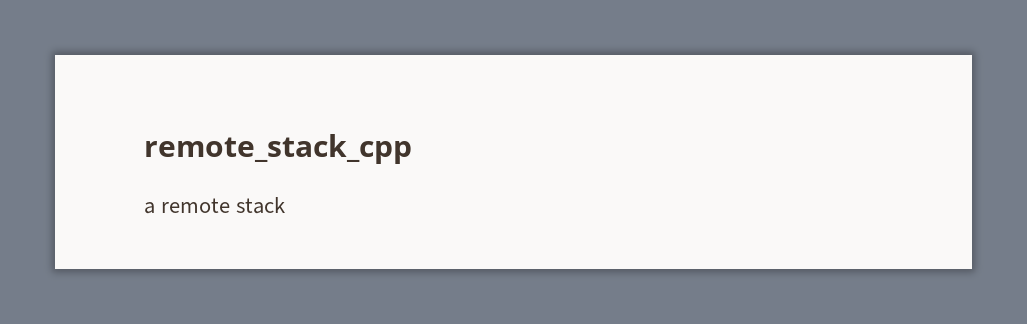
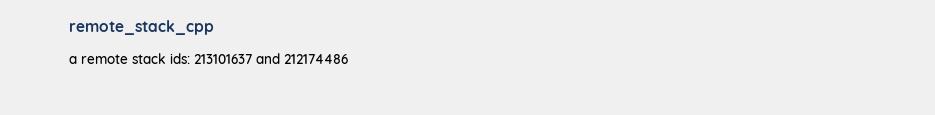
- a remote stack
+ a remote stack ids: 213101637 and 212174486

